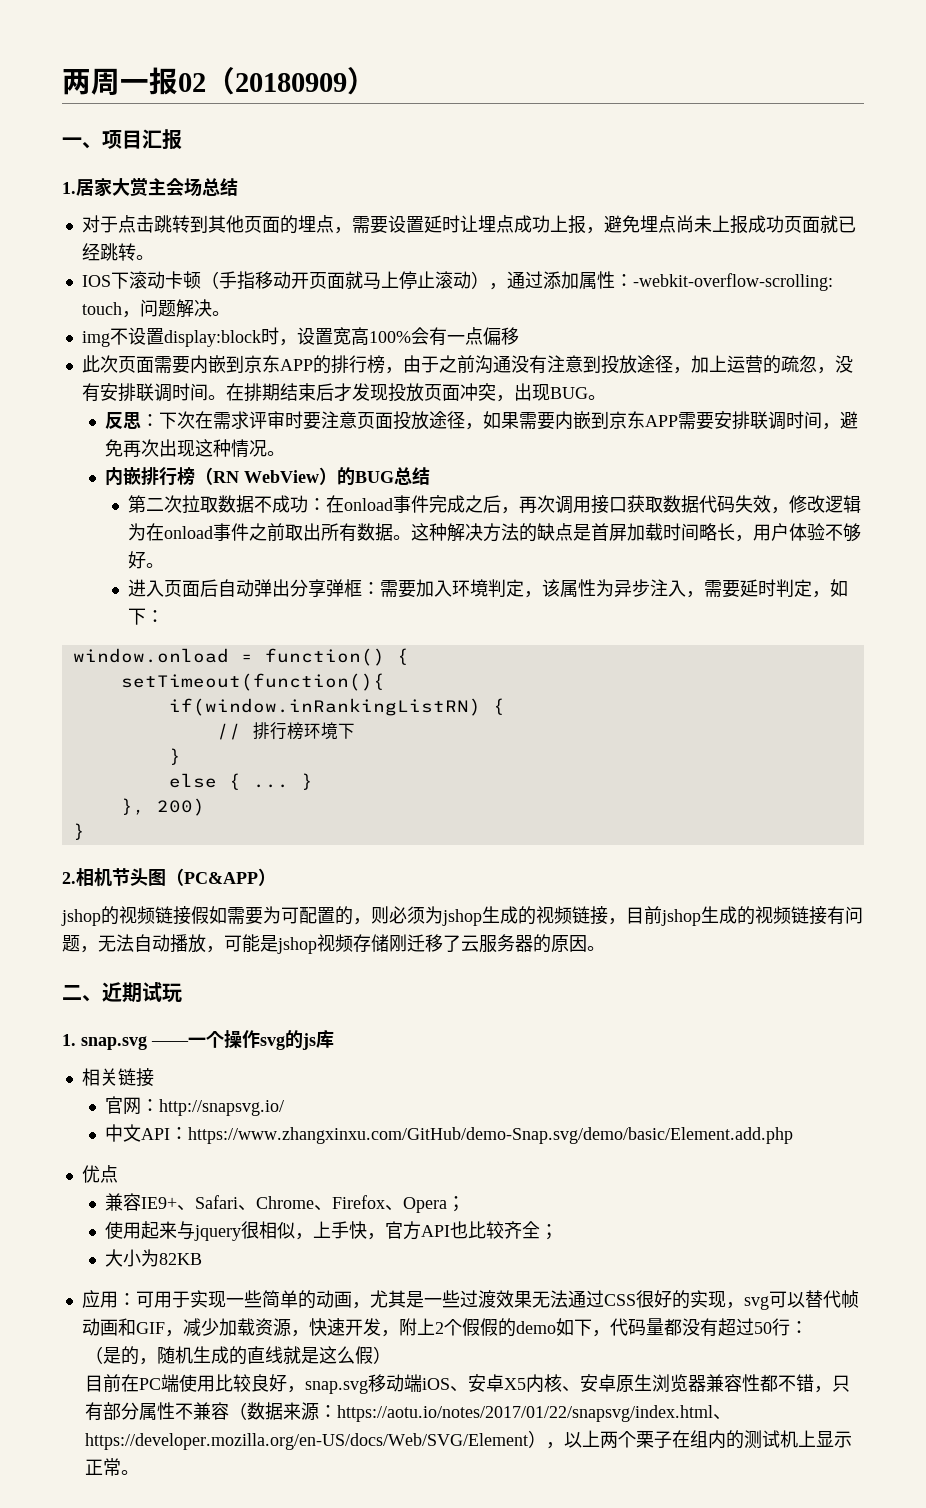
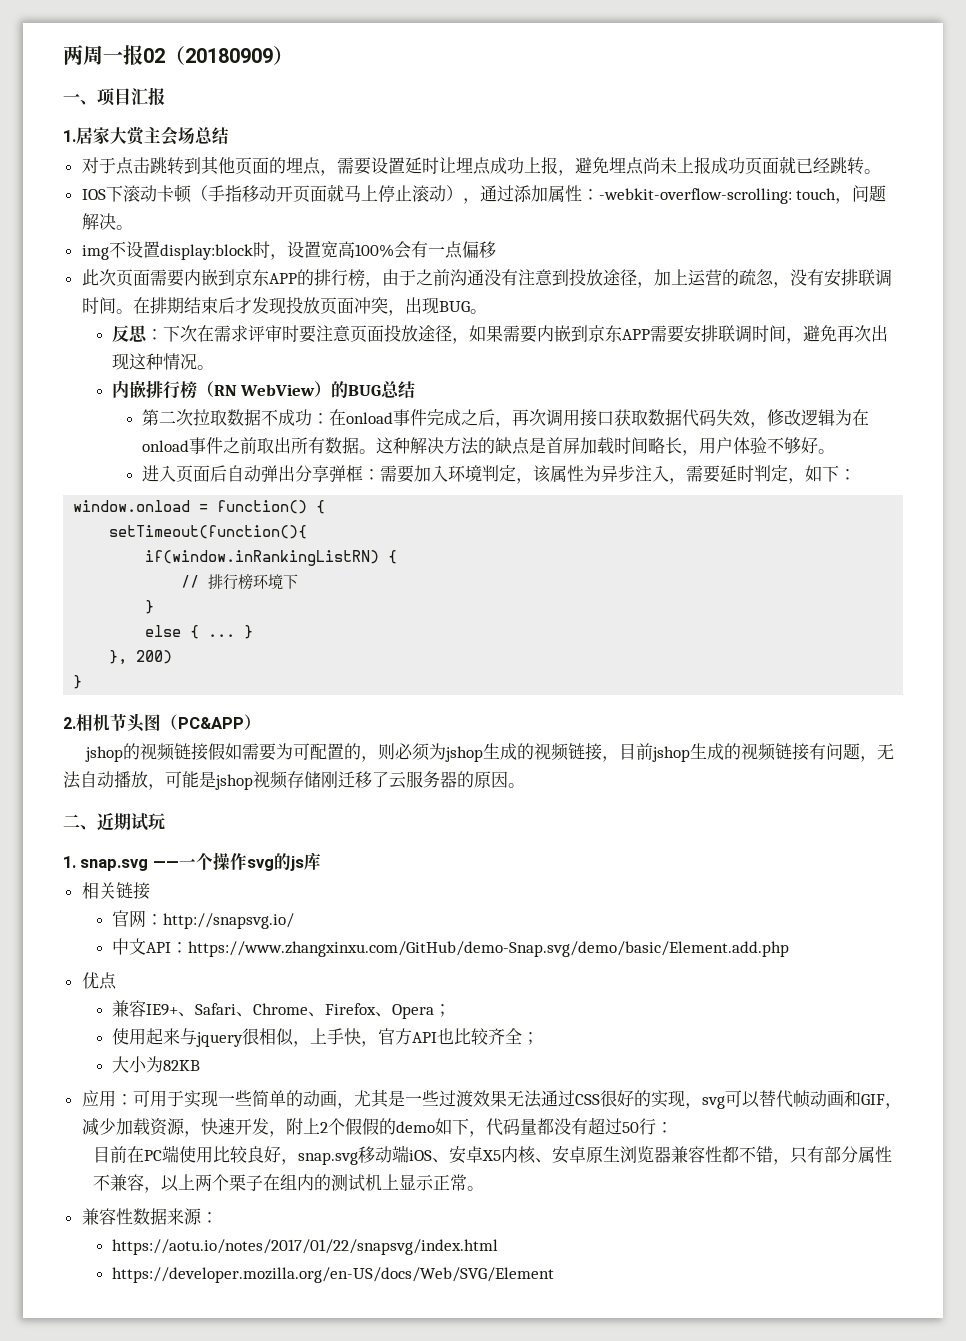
- （是的，随机生成的直线就是这么假）
- 目前在PC端使用比较良好，snap.svg移动端iOS、安卓X5内核、安卓原生浏览器兼容性都不错，只有部分属性不兼容（数据来源：https://aotu.io/notes/2017/01/22/snapsvg/index.html、https://developer.mozilla.org/en-US/docs/Web/SVG/Element），以上两个栗子在组内的测试机上显示正常。
+ 目前在PC端使用比较良好，snap.svg移动端iOS、安卓X5内核、安卓原生浏览器兼容性都不错，只有部分属性不兼容，以上两个栗子在组内的测试机上显示正常。
+ 兼容性数据来源：
+ https://aotu.io/notes/2017/01/22/snapsvg/index.html
+ https://developer.mozilla.org/en-US/docs/Web/SVG/Element

